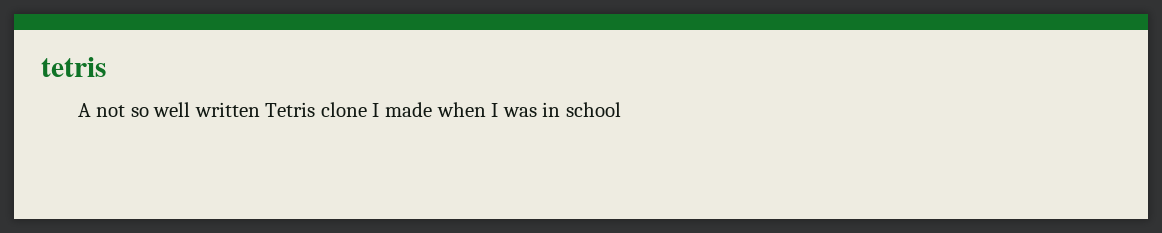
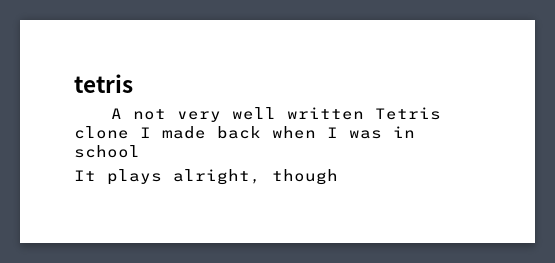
- A not so well written Tetris clone I made when I was in school
+ A not very well written Tetris clone I made back when I was in school
+ It plays alright, though

